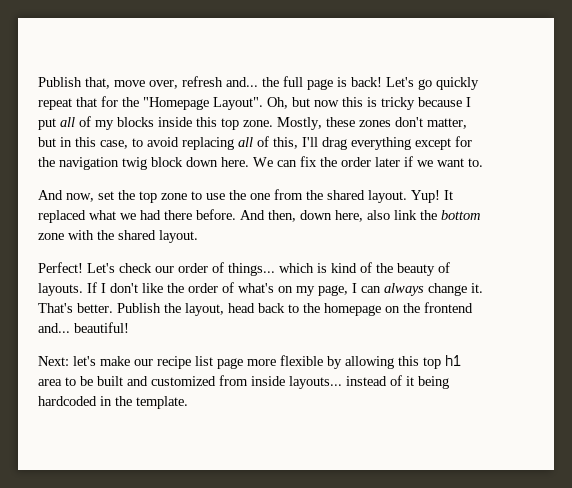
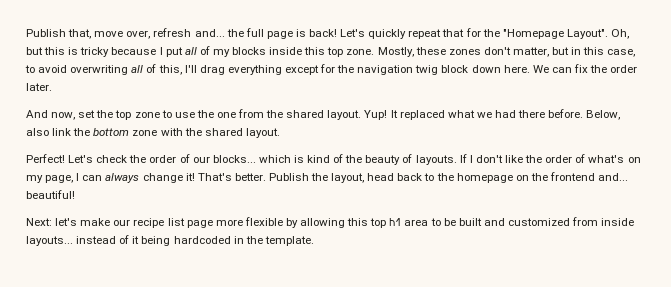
- Let's go quickly repeat that for the "Homepage Layout".
+ Let's quickly repeat that for the "Homepage Layout".
- Oh, but now this is tricky because I put all of my blocks inside this top zone.
+ Oh, but this is tricky because I put all of my blocks inside this top zone.
- Mostly, these zones don't matter, but in this case, to avoid replacing all of this, I'll drag everything except for the navigation twig block down here.
+ Mostly, these zones don't matter, but in this case, to avoid overwriting all of this, I'll drag everything except for the navigation twig block down here.
- We can fix the order later if we want to.
+ We can fix the order later.
- And then, down here, also link the bottom zone with the shared layout.
+ Below, also link the bottom zone with the shared layout.
- Let's check our order of things... which is kind of the beauty of layouts.
+ Let's check the order of our blocks... which is kind of the beauty of layouts.
- If I don't like the order of what's on my page, I can always change it.
+ If I don't like the order of what's on my page, I can always change it!

